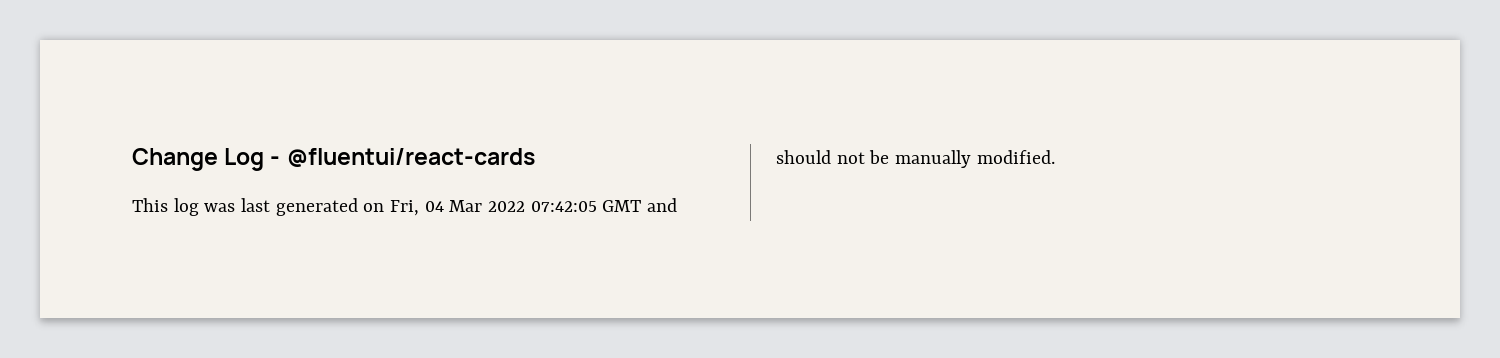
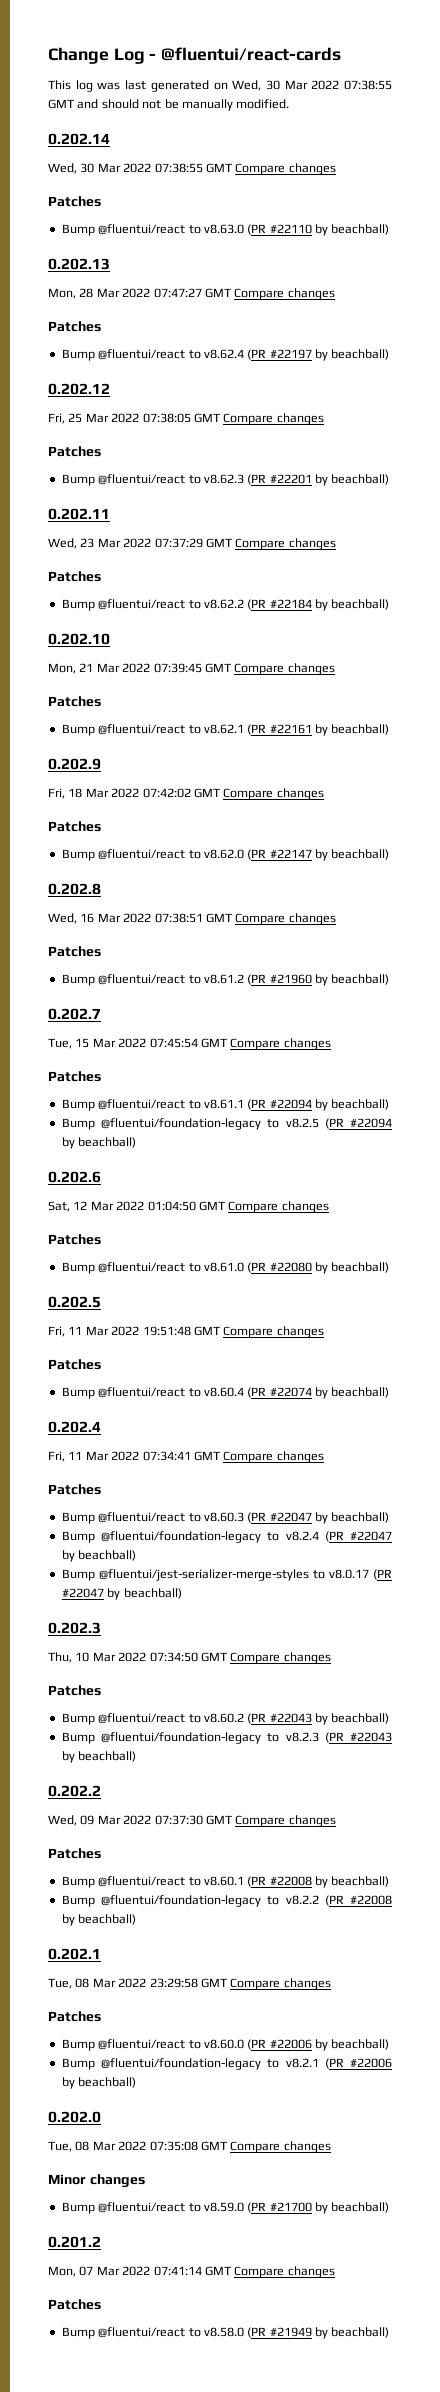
- This log was last generated on Fri, 04 Mar 2022 07:42:05 GMT and should not be manually modified.
+ This log was last generated on Wed, 30 Mar 2022 07:38:55 GMT and should not be manually modified.
+ 0.202.14
+ Wed, 30 Mar 2022 07:38:55 GMT Compare changes
+ Patches
+ Bump @fluentui/react to v8.63.0 (PR #22110 by beachball)
+ 0.202.13
+ Mon, 28 Mar 2022 07:47:27 GMT Compare changes
+ Patches
+ Bump @fluentui/react to v8.62.4 (PR #22197 by beachball)
+ 0.202.12
+ Fri, 25 Mar 2022 07:38:05 GMT Compare changes
+ Patches
+ Bump @fluentui/react to v8.62.3 (PR #22201 by beachball)
+ 0.202.11
+ Wed, 23 Mar 2022 07:37:29 GMT Compare changes
+ Patches
+ Bump @fluentui/react to v8.62.2 (PR #22184 by beachball)
+ 0.202.10
+ Mon, 21 Mar 2022 07:39:45 GMT Compare changes
+ Patches
+ Bump @fluentui/react to v8.62.1 (PR #22161 by beachball)
+ 0.202.9
+ Fri, 18 Mar 2022 07:42:02 GMT Compare changes
+ Patches
+ Bump @fluentui/react to v8.62.0 (PR #22147 by beachball)
+ 0.202.8
+ Wed, 16 Mar 2022 07:38:51 GMT Compare changes
+ Patches
+ Bump @fluentui/react to v8.61.2 (PR #21960 by beachball)
+ 0.202.7
+ Tue, 15 Mar 2022 07:45:54 GMT Compare changes
+ Patches
+ Bump @fluentui/react to v8.61.1 (PR #22094 by beachball)
+ Bump @fluentui/foundation-legacy to v8.2.5 (PR #22094 by beachball)
+ 0.202.6
+ Sat, 12 Mar 2022 01:04:50 GMT Compare changes
+ Patches
+ Bump @fluentui/react to v8.61.0 (PR #22080 by beachball)
+ 0.202.5
+ Fri, 11 Mar 2022 19:51:48 GMT Compare changes
+ Patches
+ Bump @fluentui/react to v8.60.4 (PR #22074 by beachball)
+ 0.202.4
+ Fri, 11 Mar 2022 07:34:41 GMT Compare changes
+ Patches
+ Bump @fluentui/react to v8.60.3 (PR #22047 by beachball)
+ Bump @fluentui/foundation-legacy to v8.2.4 (PR #22047 by beachball)
+ Bump @fluentui/jest-serializer-merge-styles to v8.0.17 (PR #22047 by beachball)
+ 0.202.3
+ Thu, 10 Mar 2022 07:34:50 GMT Compare changes
+ Patches
+ Bump @fluentui/react to v8.60.2 (PR #22043 by beachball)
+ Bump @fluentui/foundation-legacy to v8.2.3 (PR #22043 by beachball)
+ 0.202.2
+ Wed, 09 Mar 2022 07:37:30 GMT Compare changes
+ Patches
+ Bump @fluentui/react to v8.60.1 (PR #22008 by beachball)
+ Bump @fluentui/foundation-legacy to v8.2.2 (PR #22008 by beachball)
+ 0.202.1
+ Tue, 08 Mar 2022 23:29:58 GMT Compare changes
+ Patches
+ Bump @fluentui/react to v8.60.0 (PR #22006 by beachball)
+ Bump @fluentui/foundation-legacy to v8.2.1 (PR #22006 by beachball)
+ 0.202.0
+ Tue, 08 Mar 2022 07:35:08 GMT Compare changes
+ Minor changes
+ Bump @fluentui/react to v8.59.0 (PR #21700 by beachball)
+ 0.201.2
+ Mon, 07 Mar 2022 07:41:14 GMT Compare changes
+ Patches
+ Bump @fluentui/react to v8.58.0 (PR #21949 by beachball)

